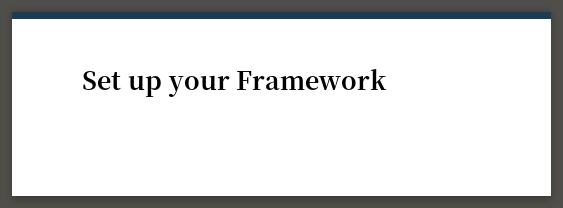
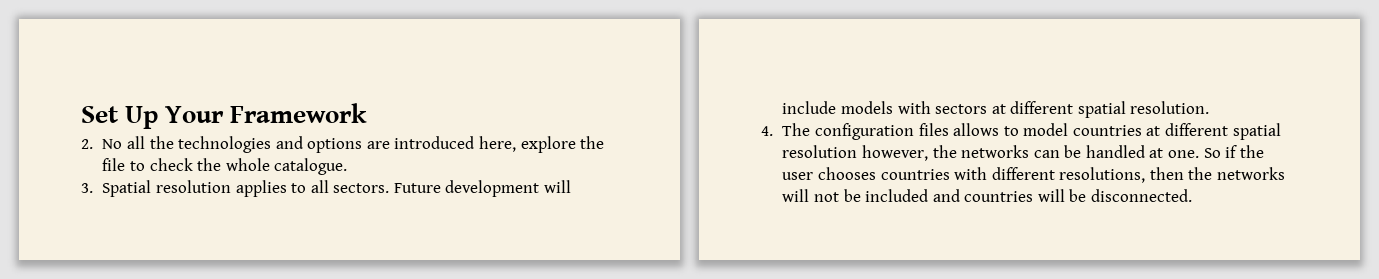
- Set up your Framework
+ Set Up Your Framework
+ 2. No all the technologies and options are introduced here, explore the file to check the whole catalogue.
+ 3. Spatial resolution applies to all sectors. Future development will include models with sectors at different spatial resolution.
+ 4. The configuration files allows to model countries at different spatial resolution however, the networks can be handled at one. So if the user chooses countries with different resolutions, then the networks will not be included and countries will be disconnected.

